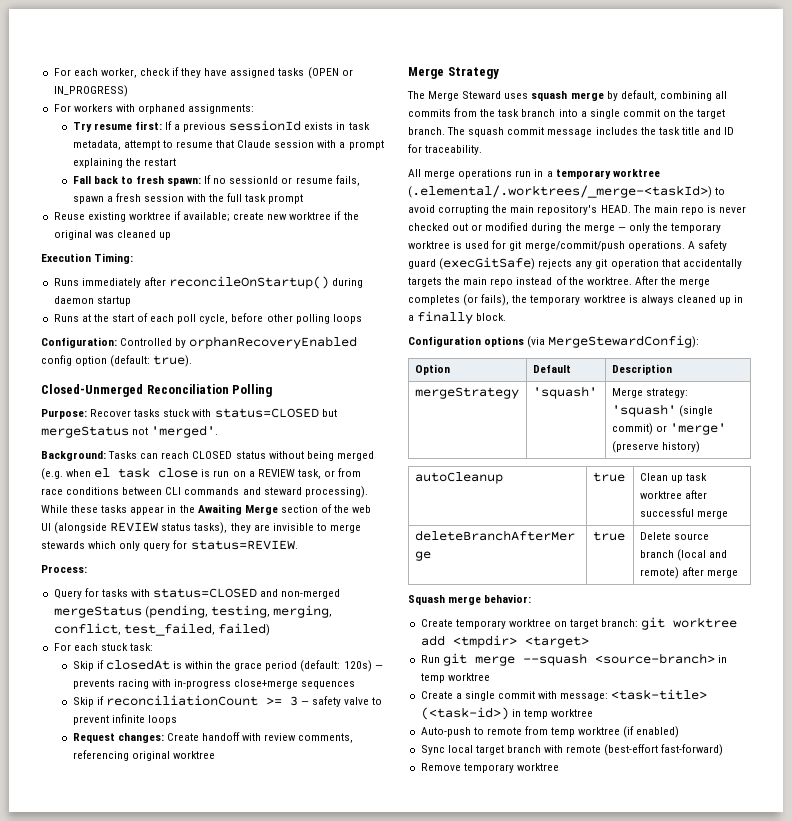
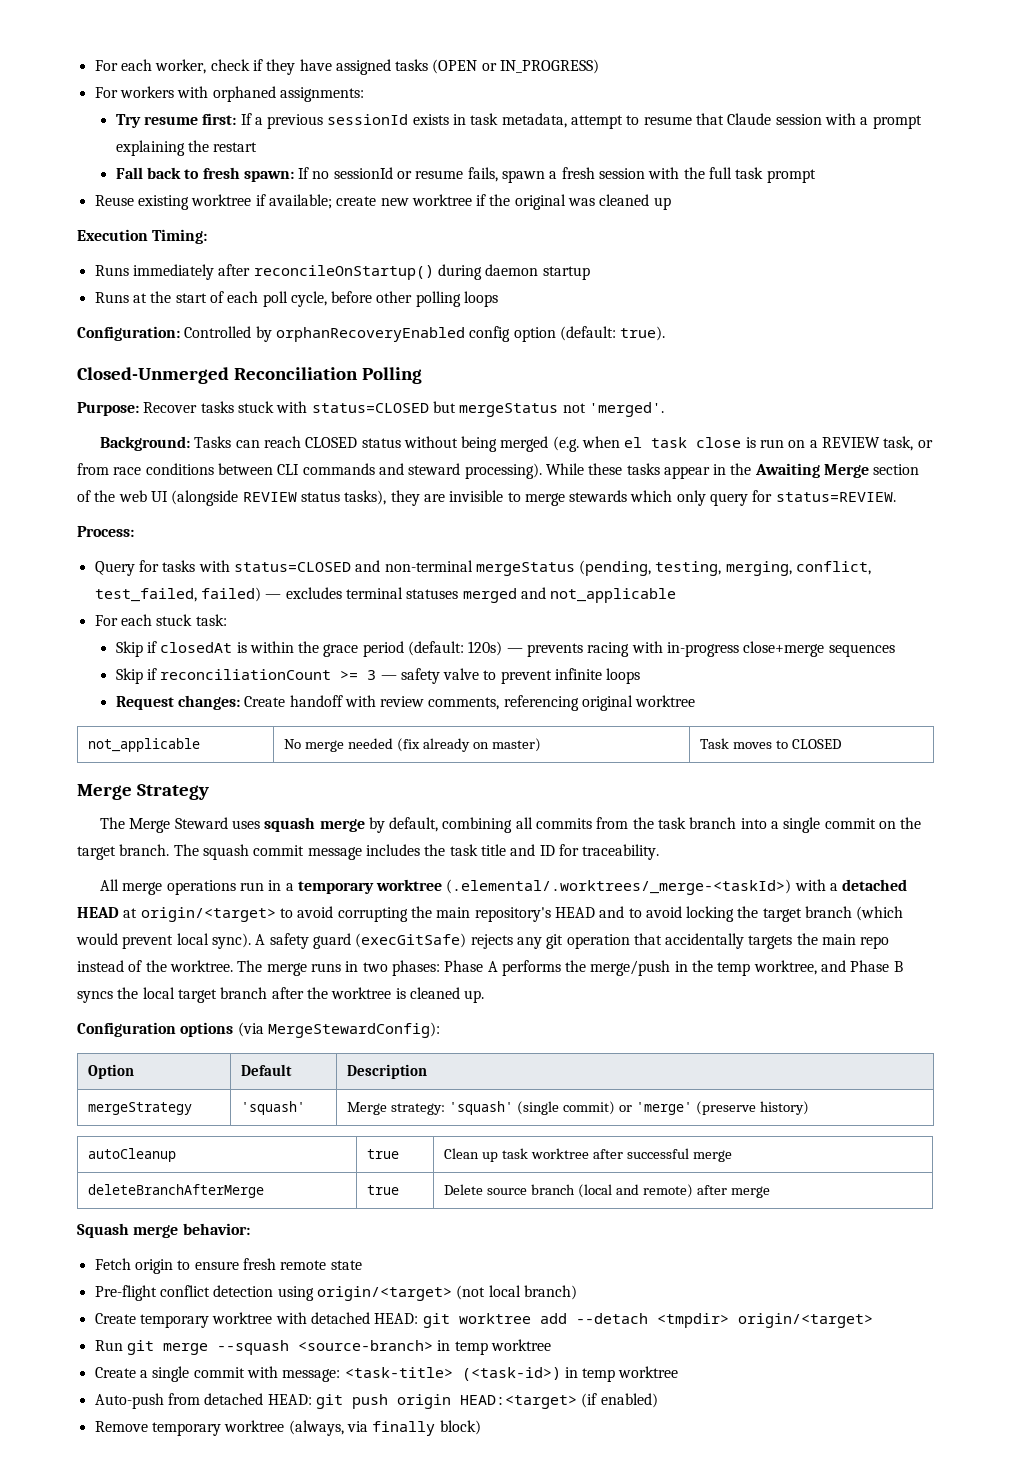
- Query for tasks with status=CLOSED and non-merged mergeStatus (pending, testing, merging, conflict, test_failed, failed)
+ Query for tasks with status=CLOSED and non-terminal mergeStatus (pending, testing, merging, conflict, test_failed, failed) — excludes terminal statuses merged and not_applicable
+ not_applicable | No merge needed (fix already on master) | Task moves to CLOSED
- All merge operations run in a temporary worktree (.elemental/.worktrees/_merge-<taskId>) to avoid corrupting the main repository's HEAD. The main repo is never checked out or modified during the merge — only the temporary worktree is used for git merge/commit/push operations.
+ All merge operations run in a temporary worktree (.elemental/.worktrees/_merge-<taskId>) with a detached HEAD at origin/<target> to avoid corrupting the main repository's HEAD and to avoid locking the target branch (which would prevent local sync).
- After the merge completes (or fails), the temporary worktree is always cleaned up in a finally block.
+ The merge runs in two phases: Phase A performs the merge/push in the temp worktree, and Phase B syncs the local target branch after the worktree is cleaned up.
- Create temporary worktree on target branch: git worktree add <tmpdir> <target>
+ Fetch origin to ensure fresh remote state
+ Pre-flight conflict detection using origin/<target> (not local branch)
+ Create temporary worktree with detached HEAD: git worktree add --detach <tmpdir> origin/<target>
- Auto-push to remote from temp worktree (if enabled)
- Sync local target branch with remote (best-effort fast-forward)
+ Auto-push from detached HEAD: git push origin HEAD:<target> (if enabled)
- Remove temporary worktree
+ Remove temporary worktree (always, via finally block)

